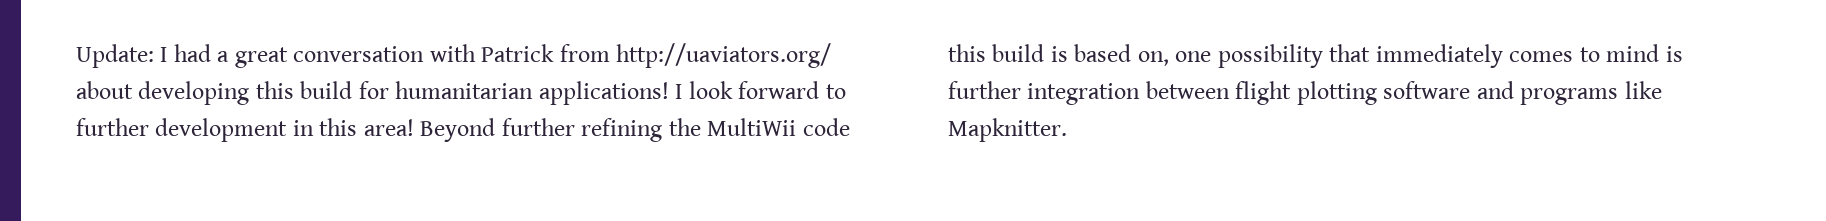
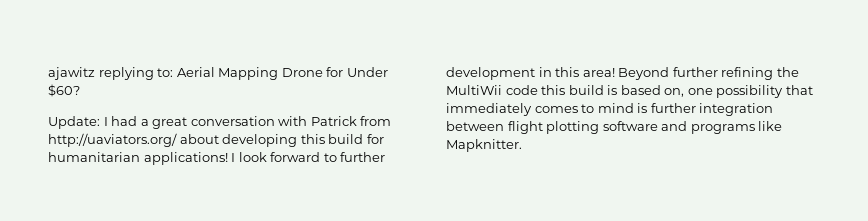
+ ajawitz replying to: Aerial Mapping Drone for Under $60?

